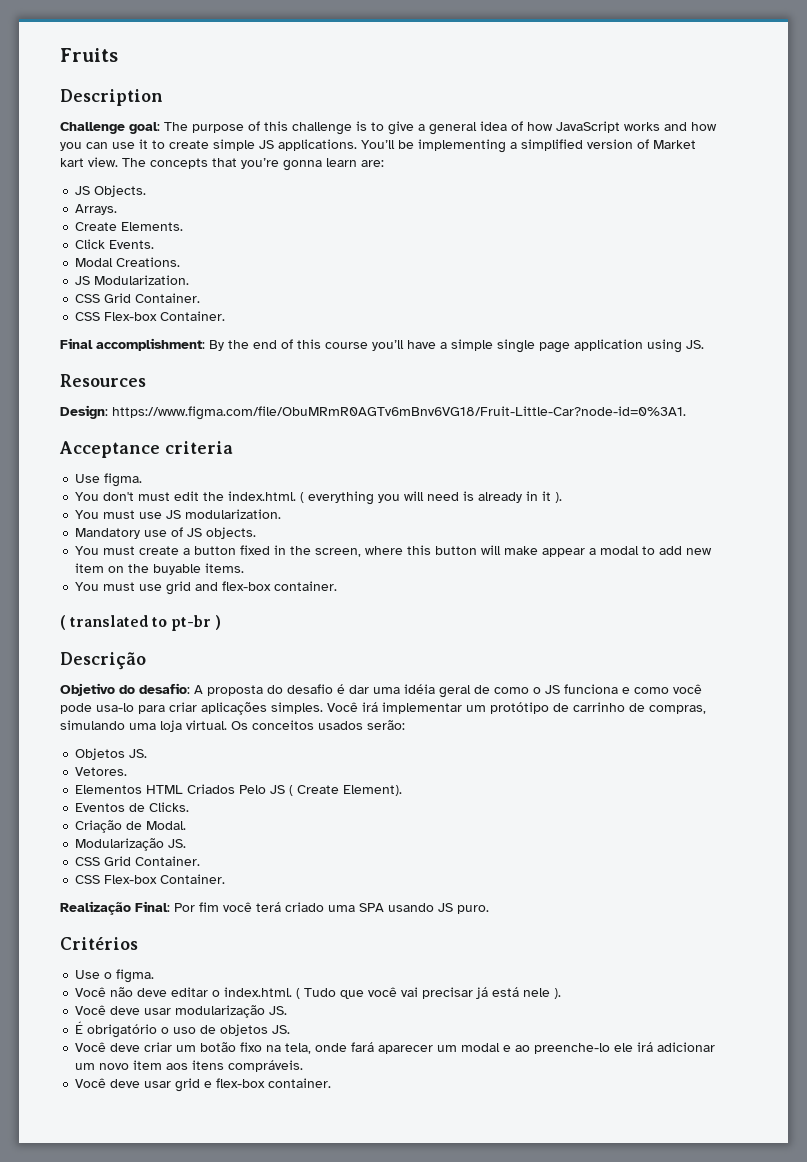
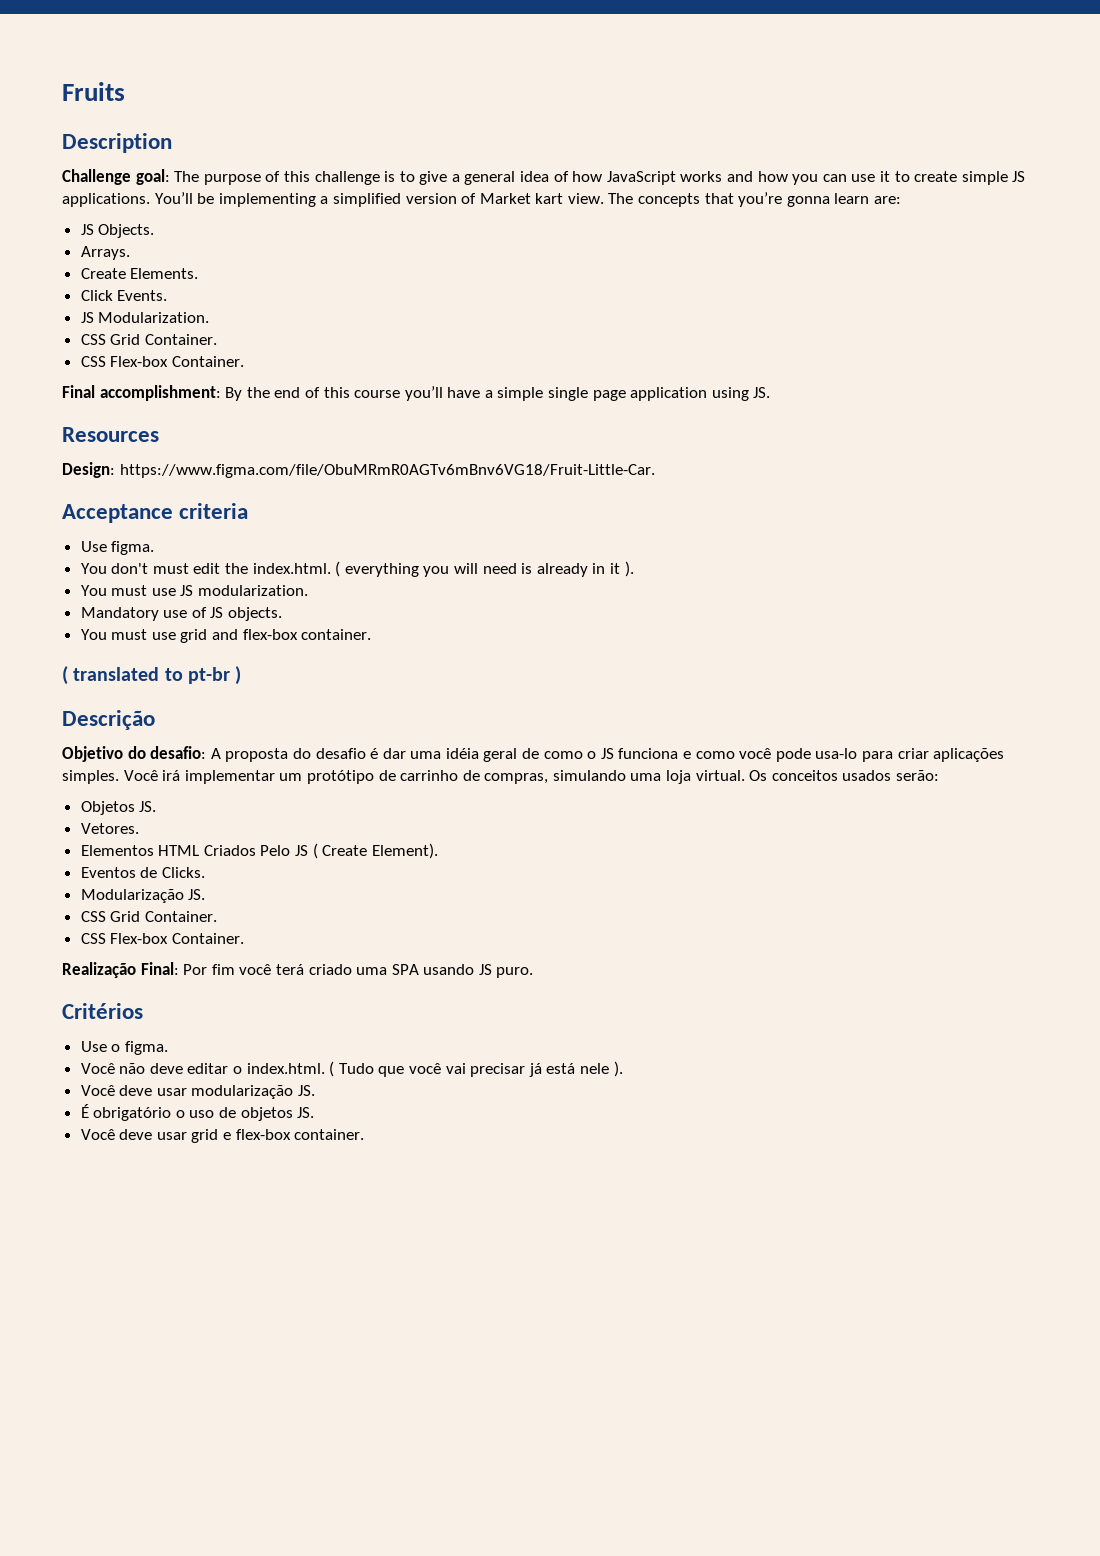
- Modal Creations.
- Design: https://www.figma.com/file/ObuMRmR0AGTv6mBnv6VG18/Fruit-Little-Car?node-id=0%3A1.
+ Design: https://www.figma.com/file/ObuMRmR0AGTv6mBnv6VG18/Fruit-Little-Car.
- You must create a button fixed in the screen, where this button will make appear a modal to add new item on the buyable items.
- Criação de Modal.
- Você deve criar um botão fixo na tela, onde fará aparecer um modal e ao preenche-lo ele irá adicionar um novo item aos itens compráveis.

